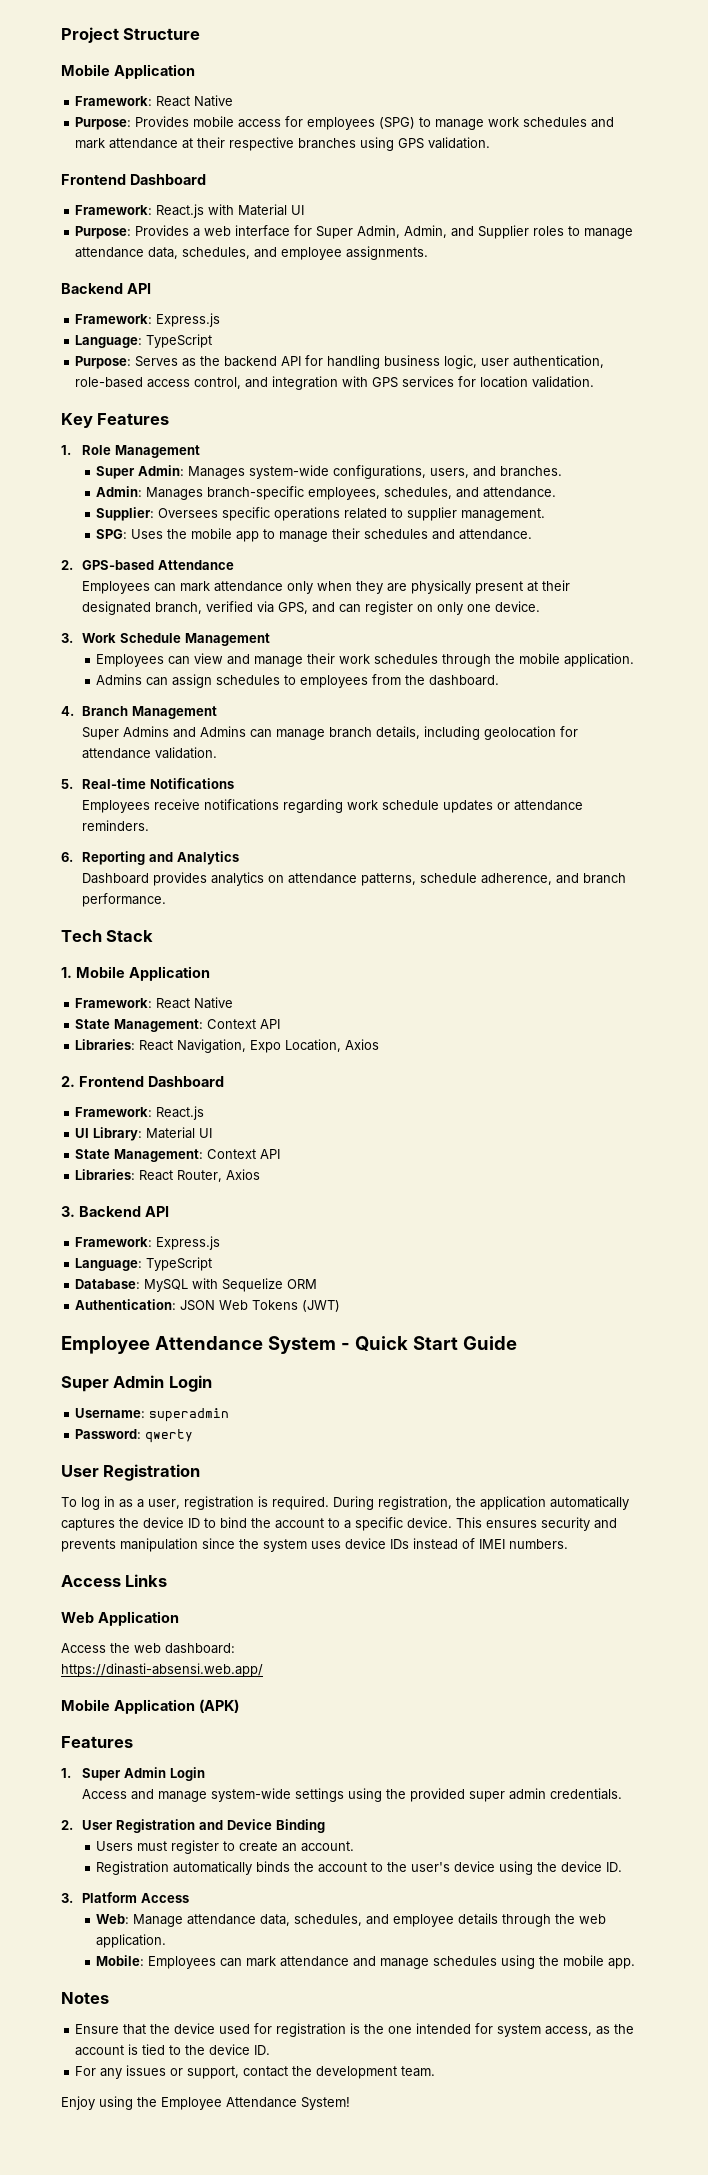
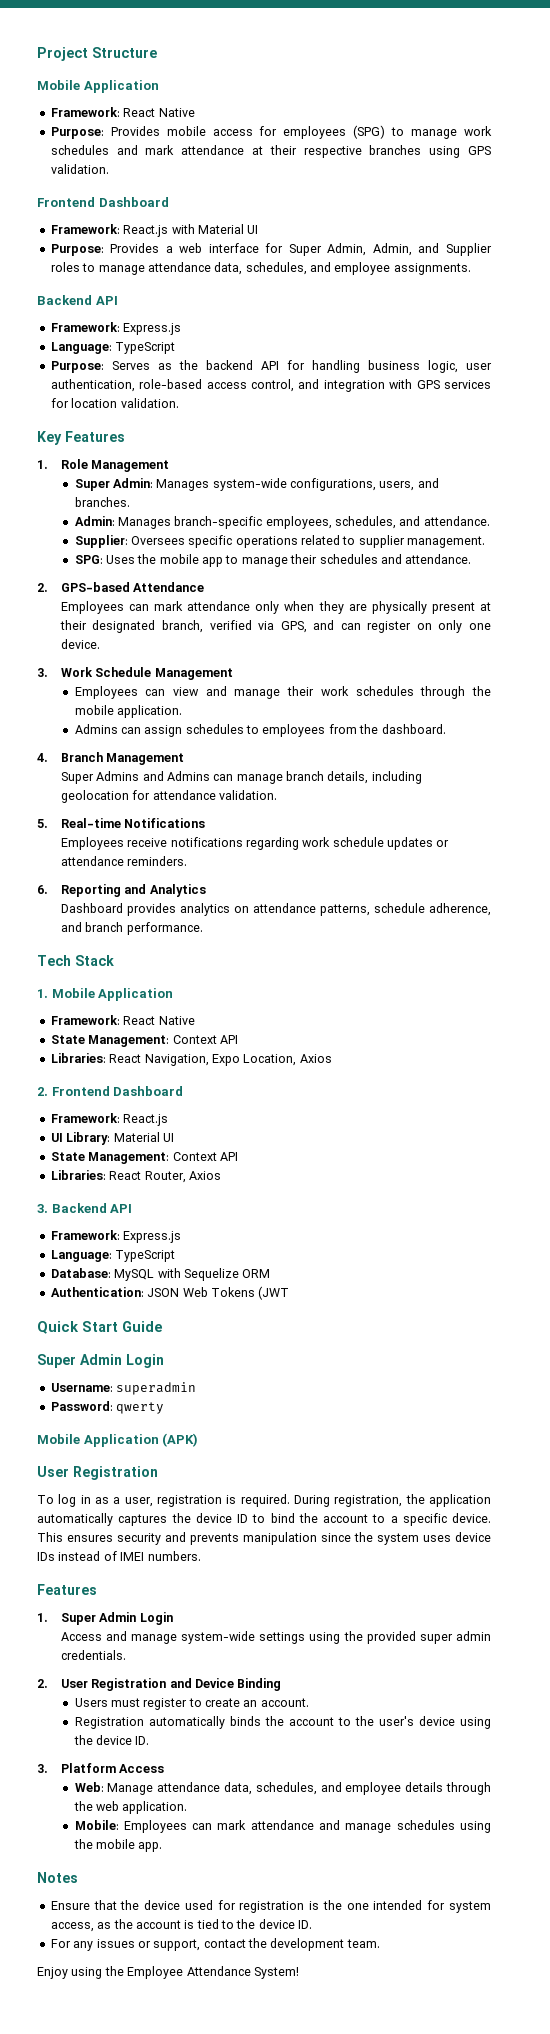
- Authentication: JSON Web Tokens (JWT)
- Employee Attendance System - Quick Start Guide
+ Authentication: JSON Web Tokens (JWT
+ Quick Start Guide
+ Mobile Application (APK)
- Access Links
- Web Application
- Access the web dashboard:
- https://dinasti-absensi.web.app/
- Mobile Application (APK)

